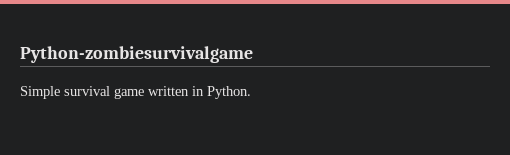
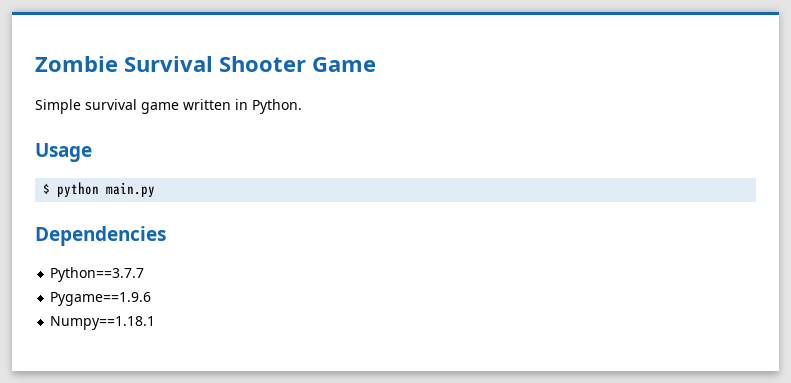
- Python-zombiesurvivalgame
+ Zombie Survival Shooter Game
+ Usage
+ $ python main.py
+ Dependencies
+ Python==3.7.7
+ Pygame==1.9.6
+ Numpy==1.18.1

